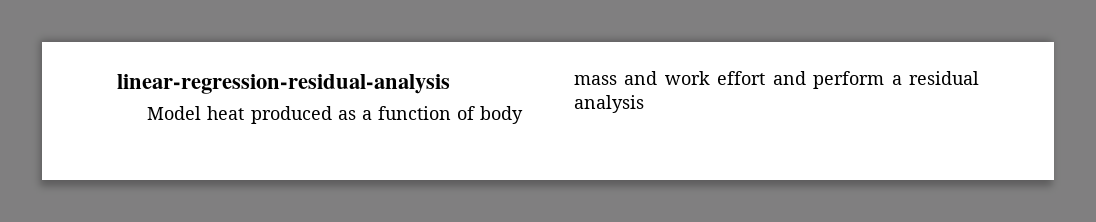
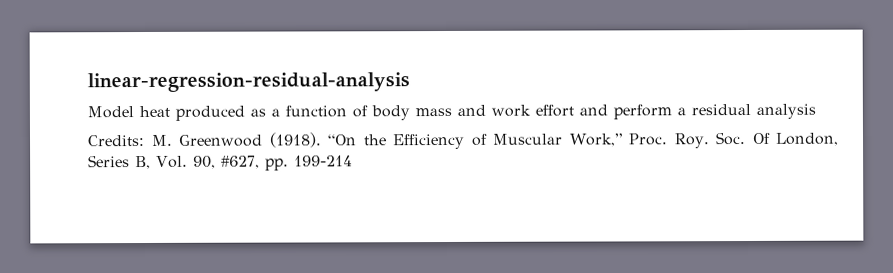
+ Credits: M. Greenwood (1918). “On the Efficiency of Muscular Work,” Proc. Roy. Soc. Of London, Series B, Vol. 90, #627, pp. 199-214

